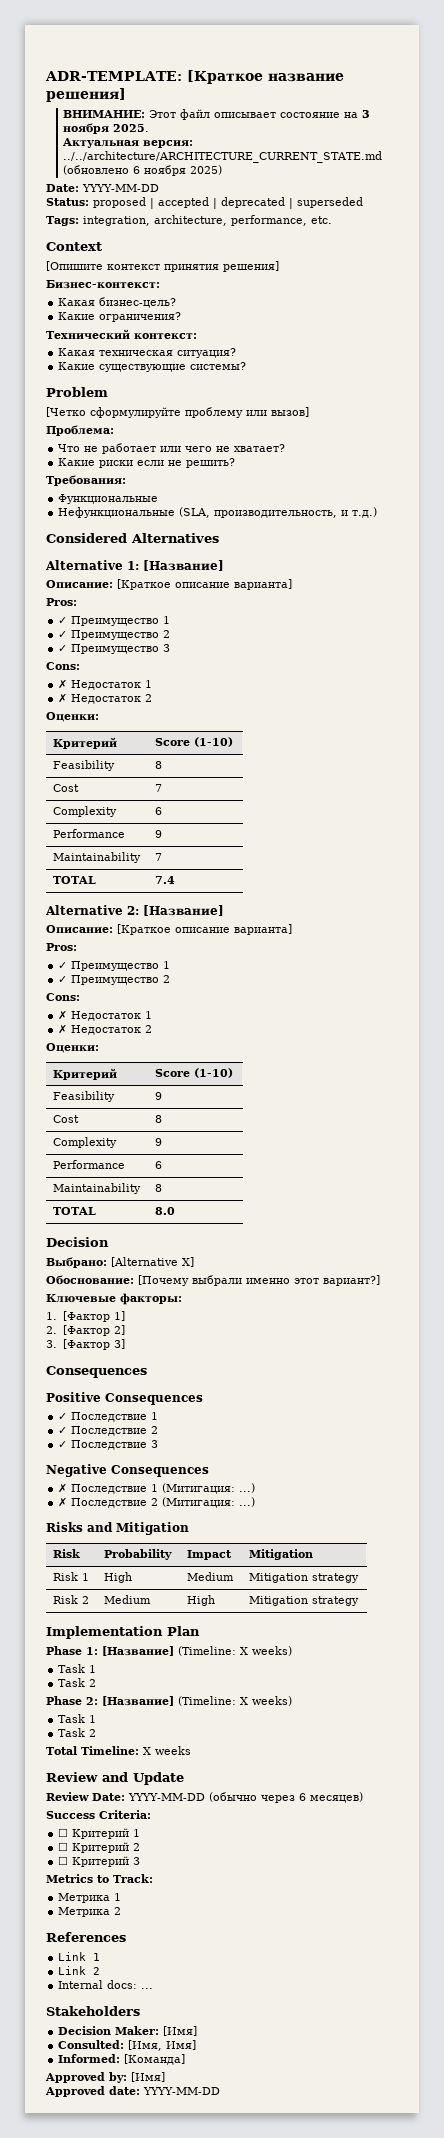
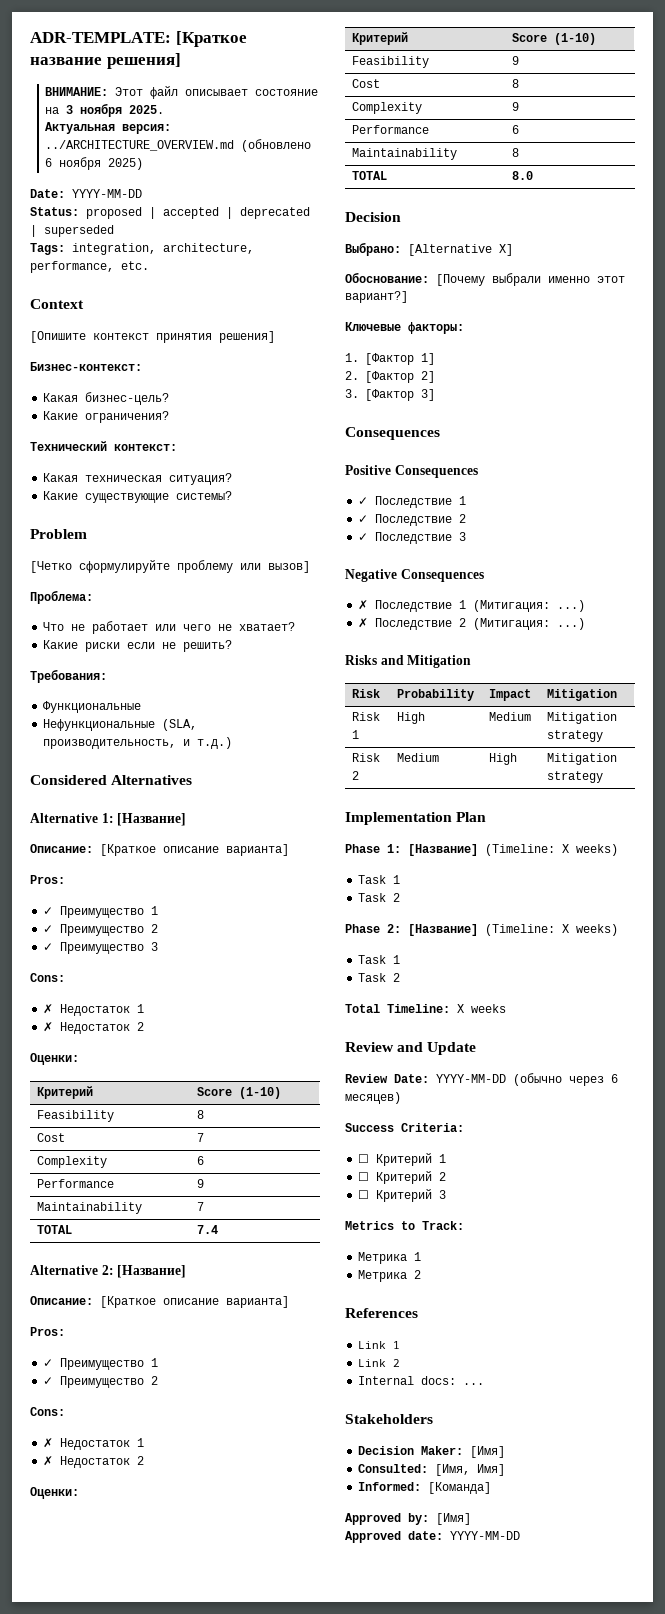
- Актуальная версия: ../../architecture/ARCHITECTURE_CURRENT_STATE.md (обновлено 6 ноября 2025)
+ Актуальная версия: ../ARCHITECTURE_OVERVIEW.md (обновлено 6 ноября 2025)

